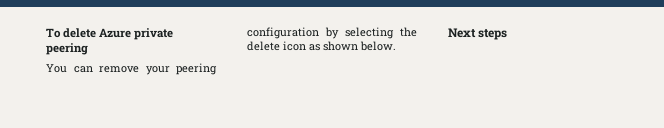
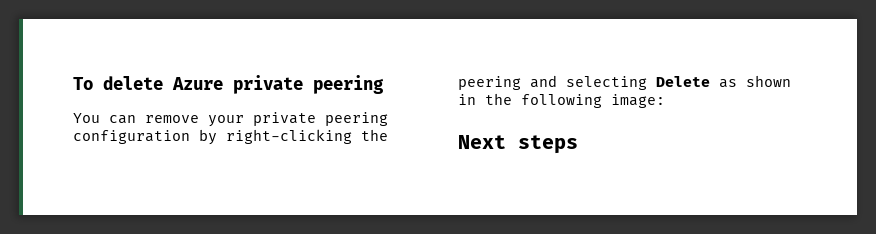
- You can remove your peering configuration by selecting the delete icon as shown below.
+ You can remove your private peering configuration by right-clicking the peering and selecting Delete as shown in the following image:

